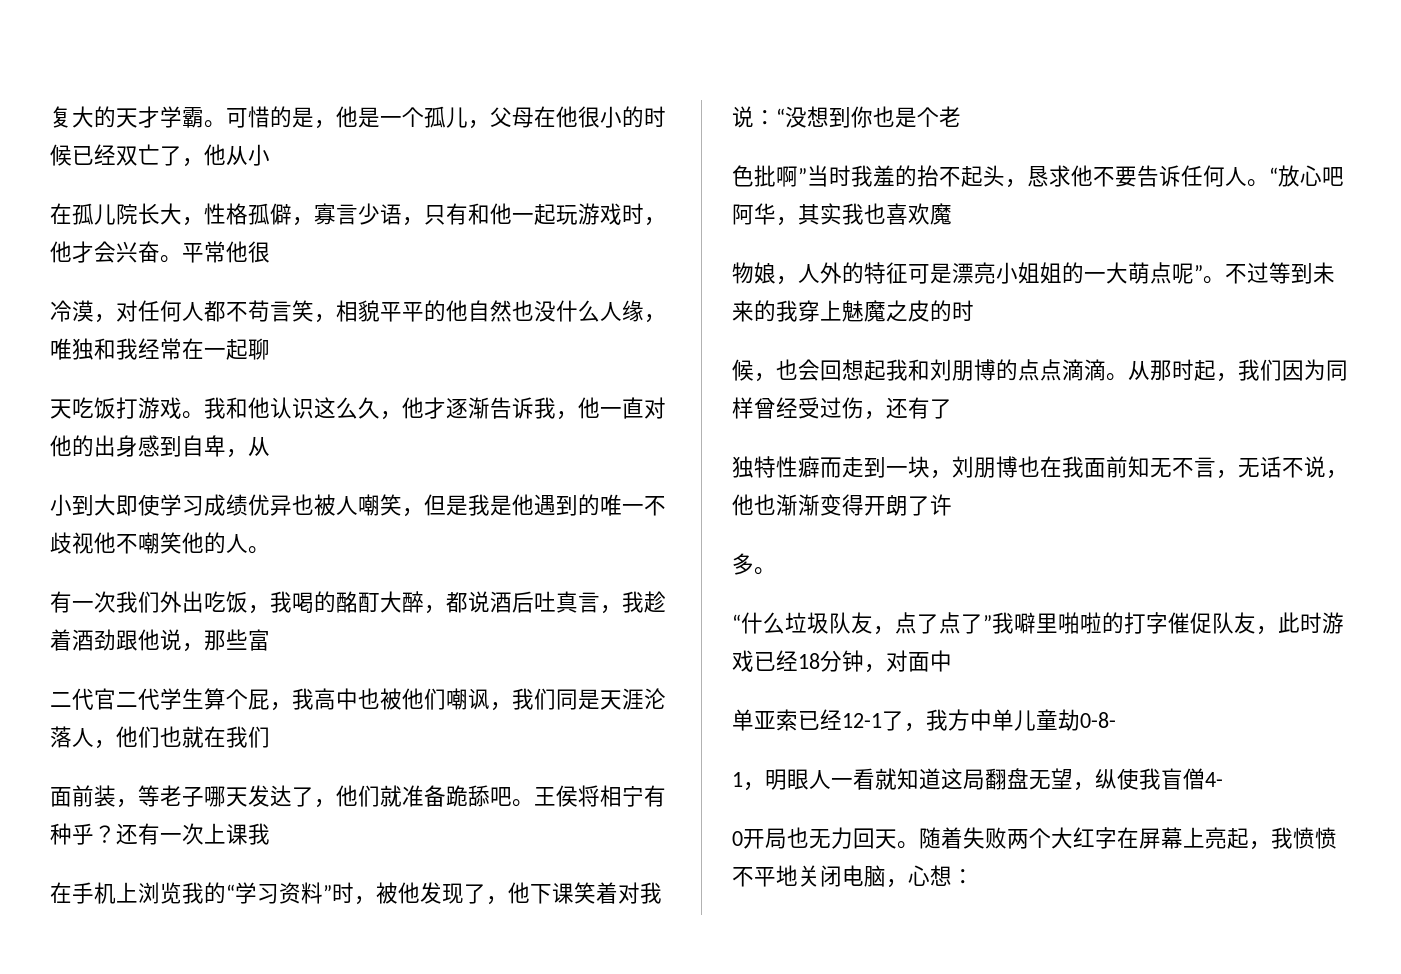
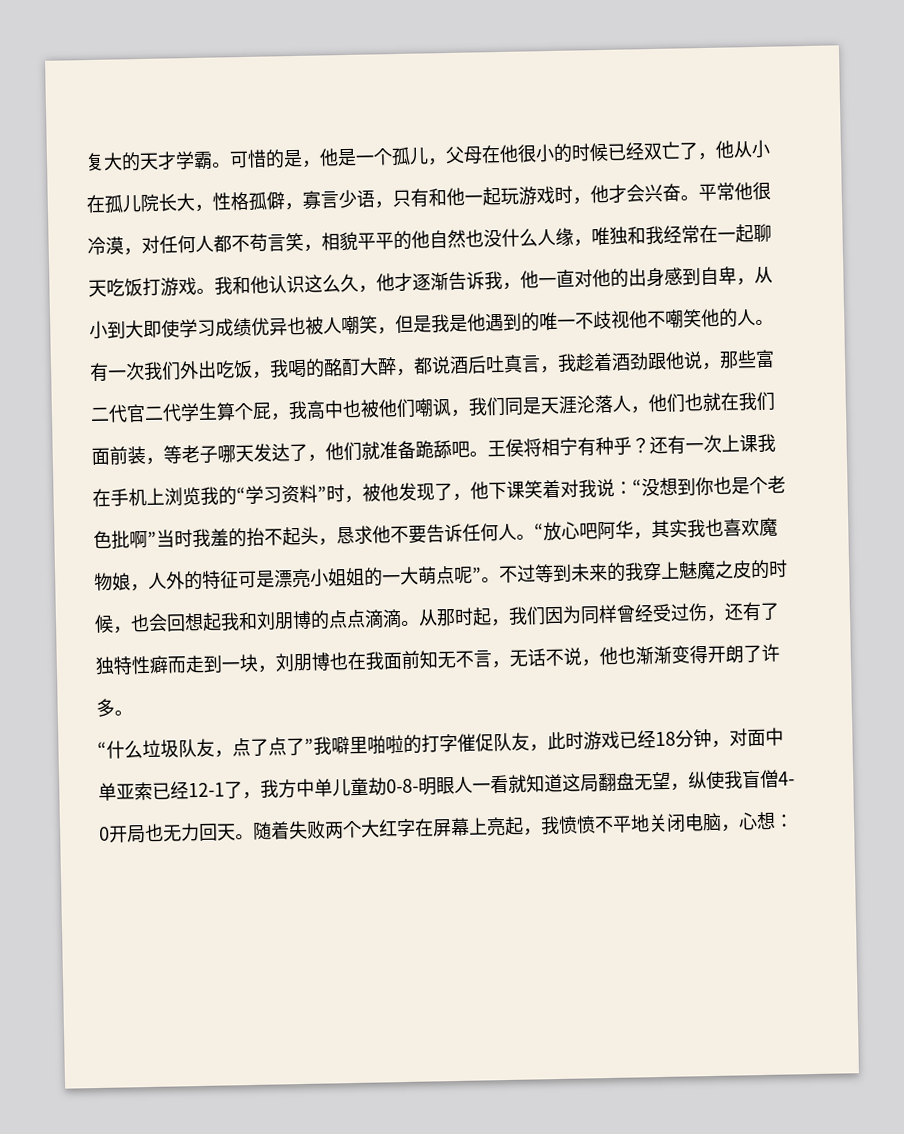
- 单亚索已经12-1了，我方中单儿童劫0-8-
- 1，明眼人一看就知道这局翻盘无望，纵使我盲僧4-
+ 单亚索已经12-1了，我方中单儿童劫0-8-明眼人一看就知道这局翻盘无望，纵使我盲僧4-

